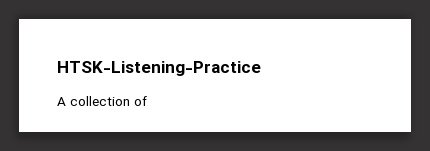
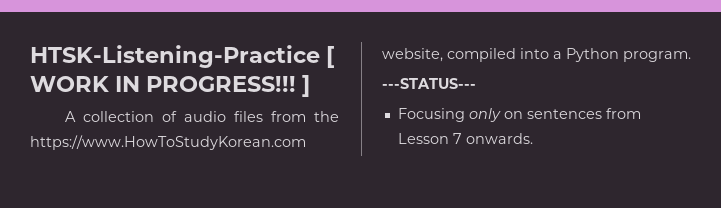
- HTSK-Listening-Practice
- A collection of
+ HTSK-Listening-Practice [ WORK IN PROGRESS!!! ]
+ A collection of audio files from the https://www.HowToStudyKorean.com website, compiled into a Python program.
+ ---STATUS---
+ Focusing only on sentences from Lesson 7 onwards.

